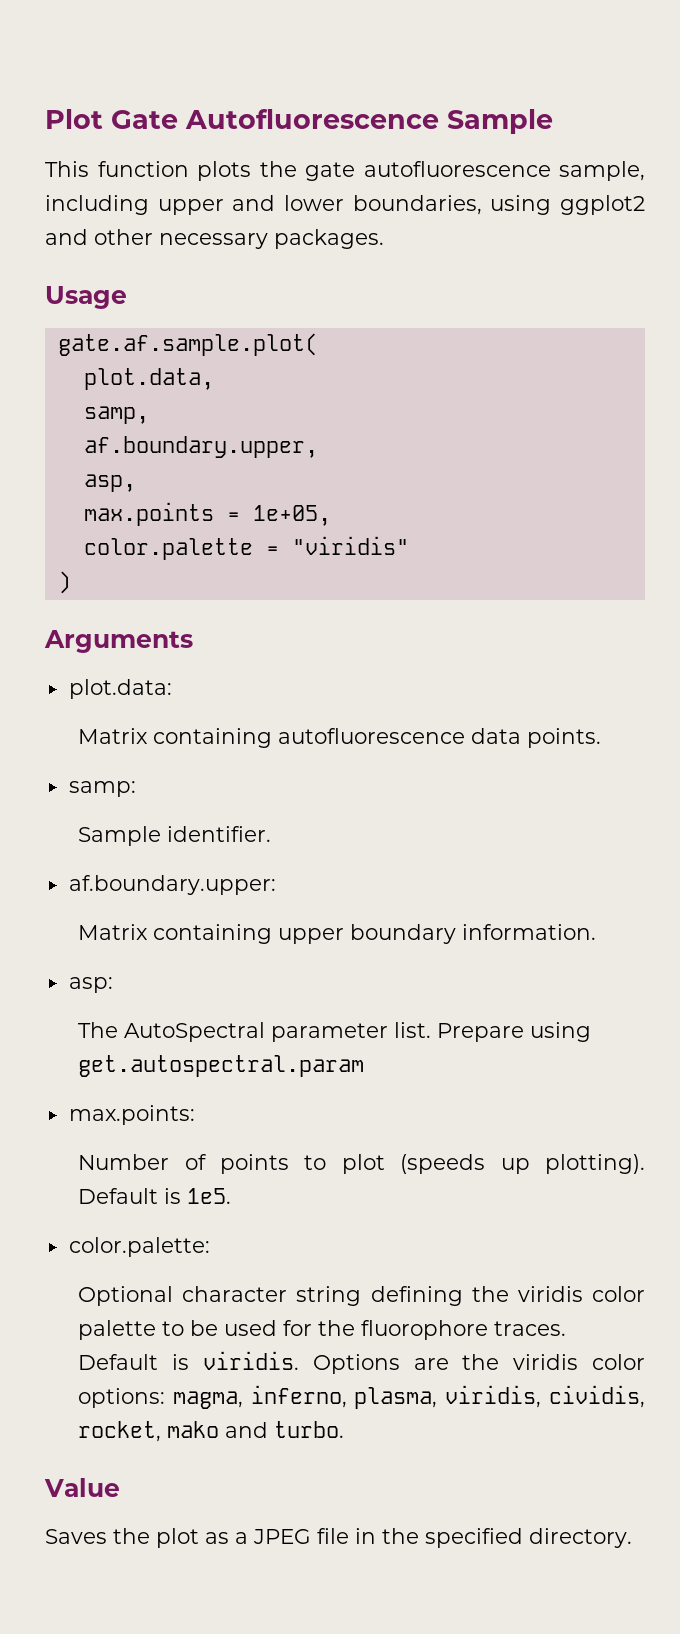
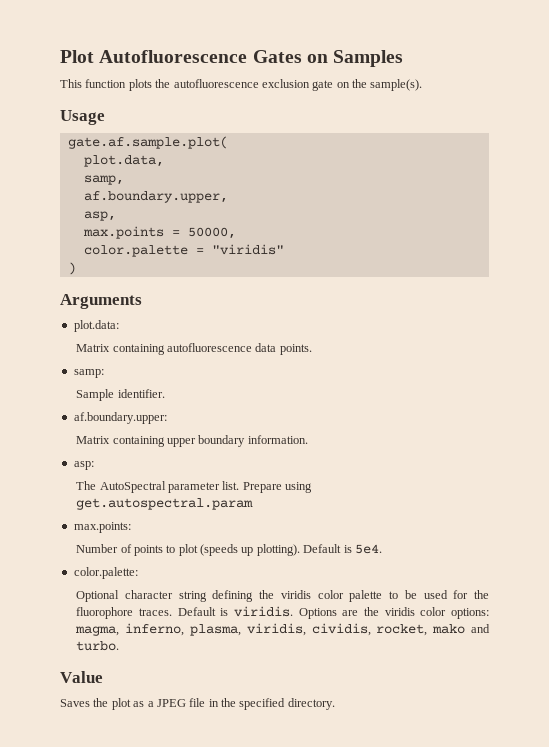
- Plot Gate Autofluorescence Sample
+ Plot Autofluorescence Gates on Samples
- This function plots the gate autofluorescence sample, including upper and lower boundaries, using ggplot2 and other necessary packages.
+ This function plots the autofluorescence exclusion gate on the sample(s).
- max.points = 1e+05,
+ max.points = 50000,
- Default is 1e5.
+ Default is 5e4.

